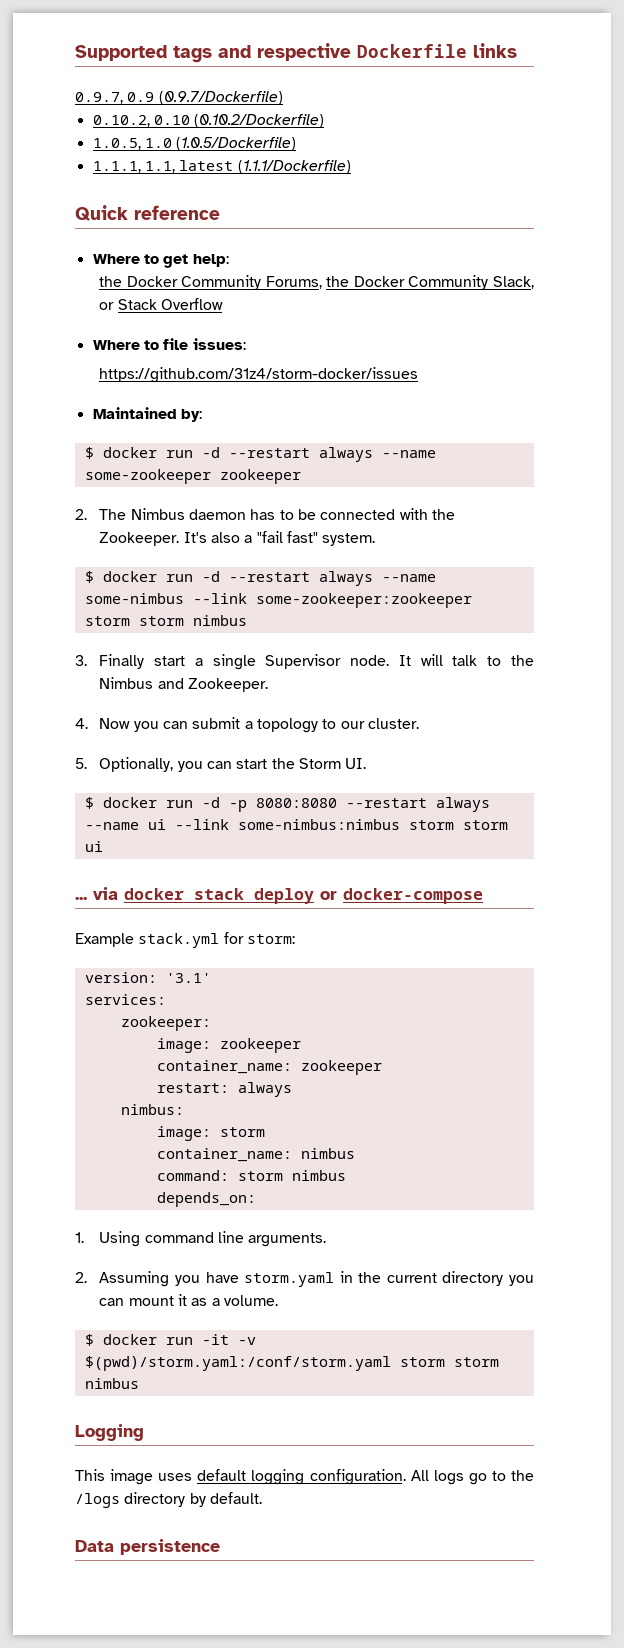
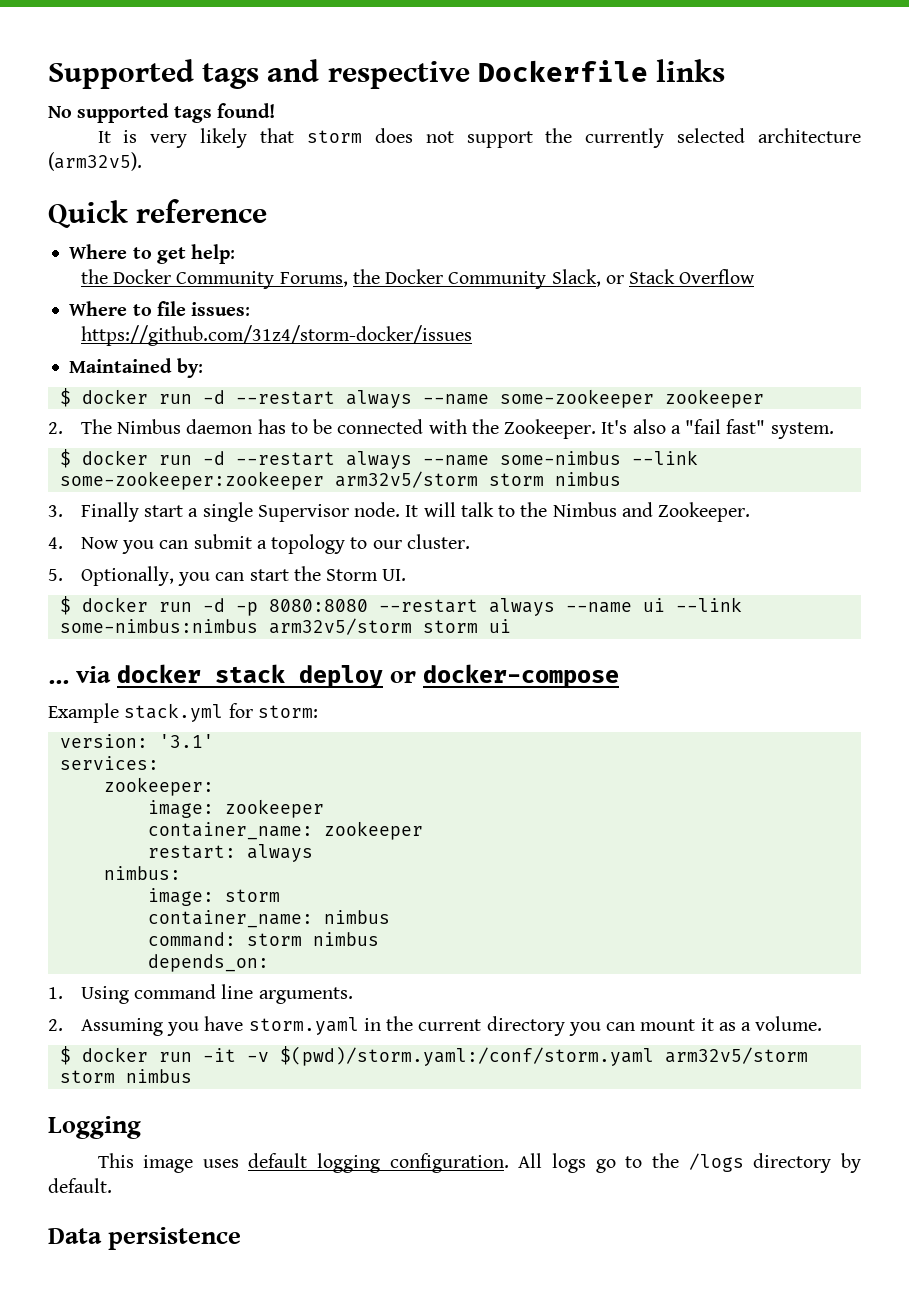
- 0.9.7, 0.9 (0.9.7/Dockerfile)
- 0.10.2, 0.10 (0.10.2/Dockerfile)
- 1.0.5, 1.0 (1.0.5/Dockerfile)
- 1.1.1, 1.1, latest (1.1.1/Dockerfile)
+ No supported tags found!
+ It is very likely that storm does not support the currently selected architecture (arm32v5).
- $ docker run -d --restart always --name some-nimbus --link some-zookeeper:zookeeper storm storm nimbus
+ $ docker run -d --restart always --name some-nimbus --link some-zookeeper:zookeeper arm32v5/storm storm nimbus
- $ docker run -d -p 8080:8080 --restart always --name ui --link some-nimbus:nimbus storm storm ui
+ $ docker run -d -p 8080:8080 --restart always --name ui --link some-nimbus:nimbus arm32v5/storm storm ui
- $ docker run -it -v $(pwd)/storm.yaml:/conf/storm.yaml storm storm nimbus
+ $ docker run -it -v $(pwd)/storm.yaml:/conf/storm.yaml arm32v5/storm storm nimbus

